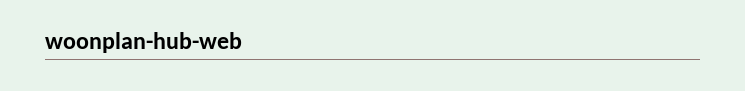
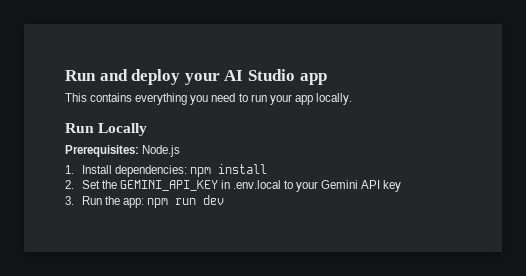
- woonplan-hub-web
+ Run and deploy your AI Studio app
+ This contains everything you need to run your app locally.
+ Run Locally
+ Prerequisites: Node.js
+ 1. Install dependencies: npm install
+ 2. Set the GEMINI_API_KEY in .env.local to your Gemini API key
+ 3. Run the app: npm run dev

